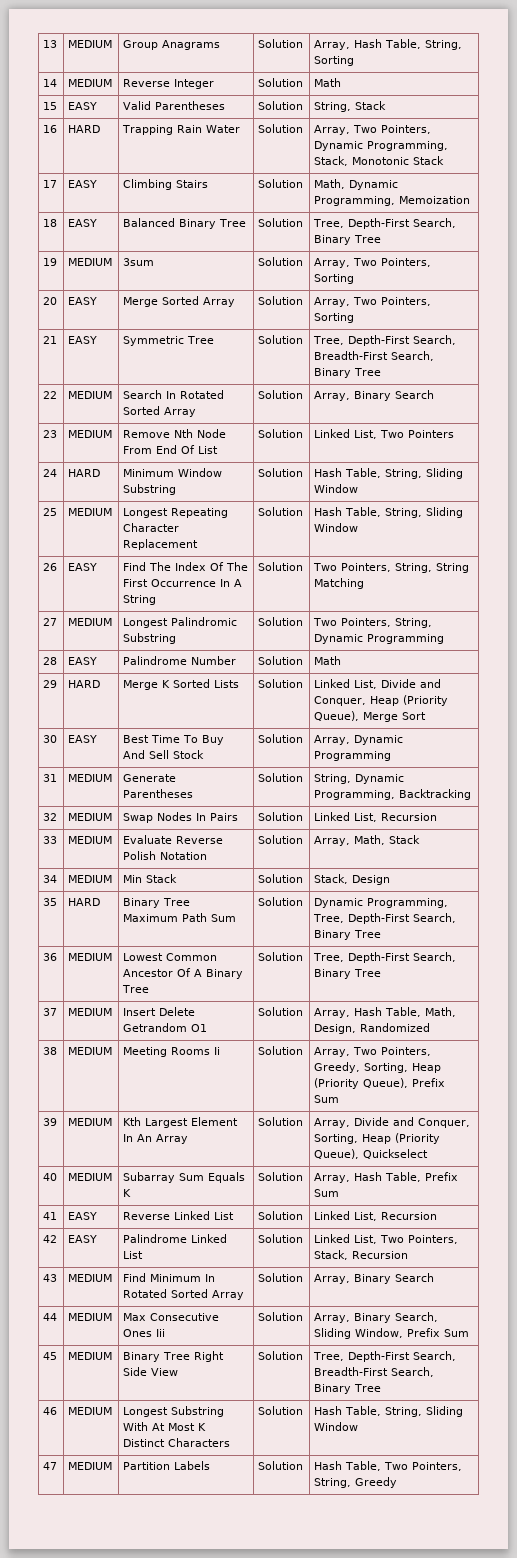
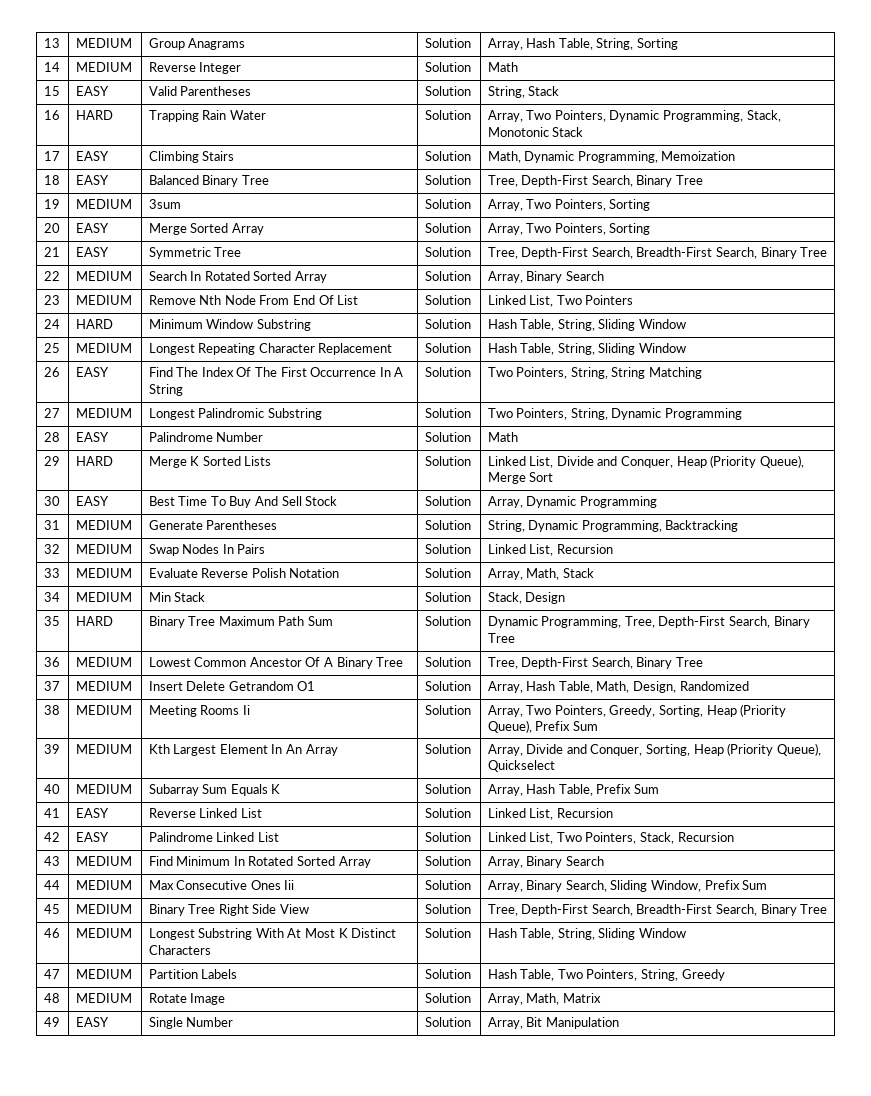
+ 48 | MEDIUM | Rotate Image | Solution | Array, Math, Matrix
+ 49 | EASY | Single Number | Solution | Array, Bit Manipulation

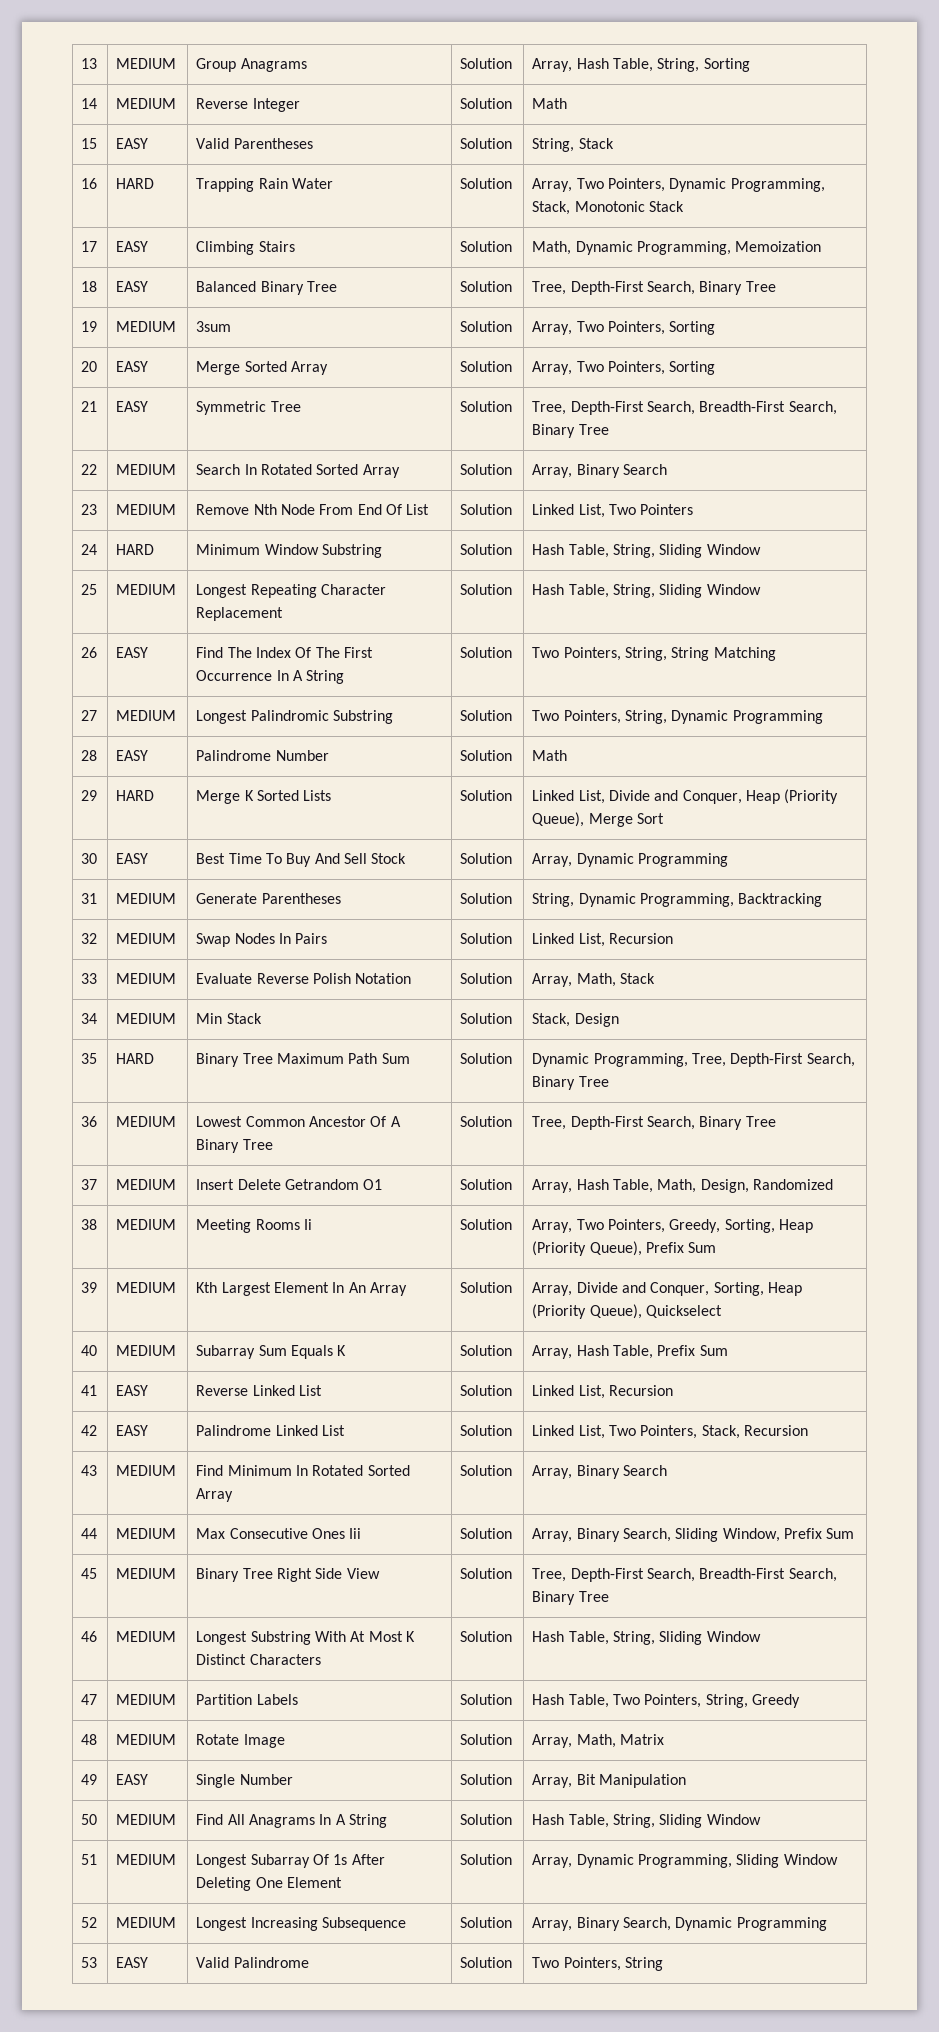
+ 50 | MEDIUM | Find All Anagrams In A String | Solution | Hash Table, String, Sliding Window
+ 51 | MEDIUM | Longest Subarray Of 1s After Deleting One Element | Solution | Array, Dynamic Programming, Sliding Window
+ 52 | MEDIUM | Longest Increasing Subsequence | Solution | Array, Binary Search, Dynamic Programming
+ 53 | EASY | Valid Palindrome | Solution | Two Pointers, String

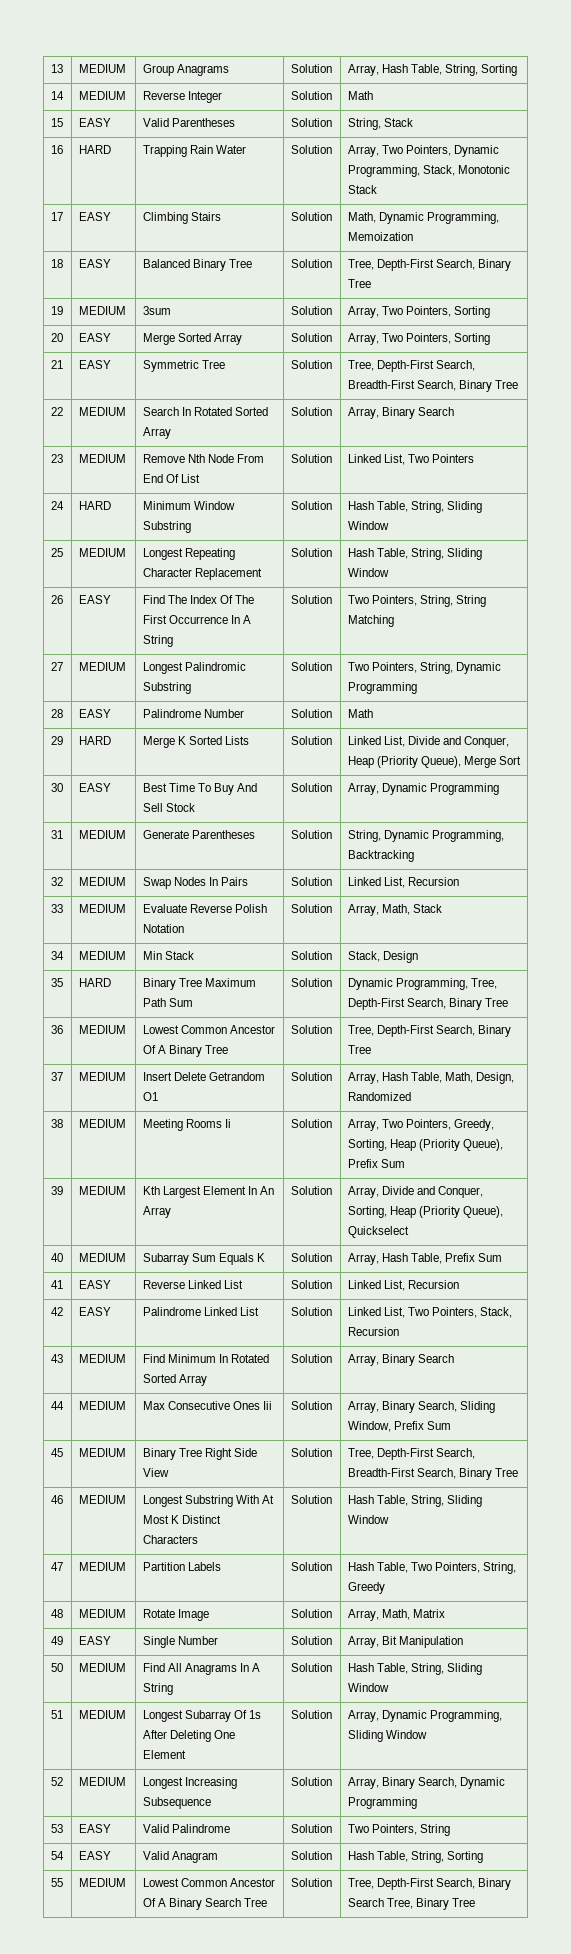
+ 54 | EASY | Valid Anagram | Solution | Hash Table, String, Sorting
+ 55 | MEDIUM | Lowest Common Ancestor Of A Binary Search Tree | Solution | Tree, Depth-First Search, Binary Search Tree, Binary Tree

